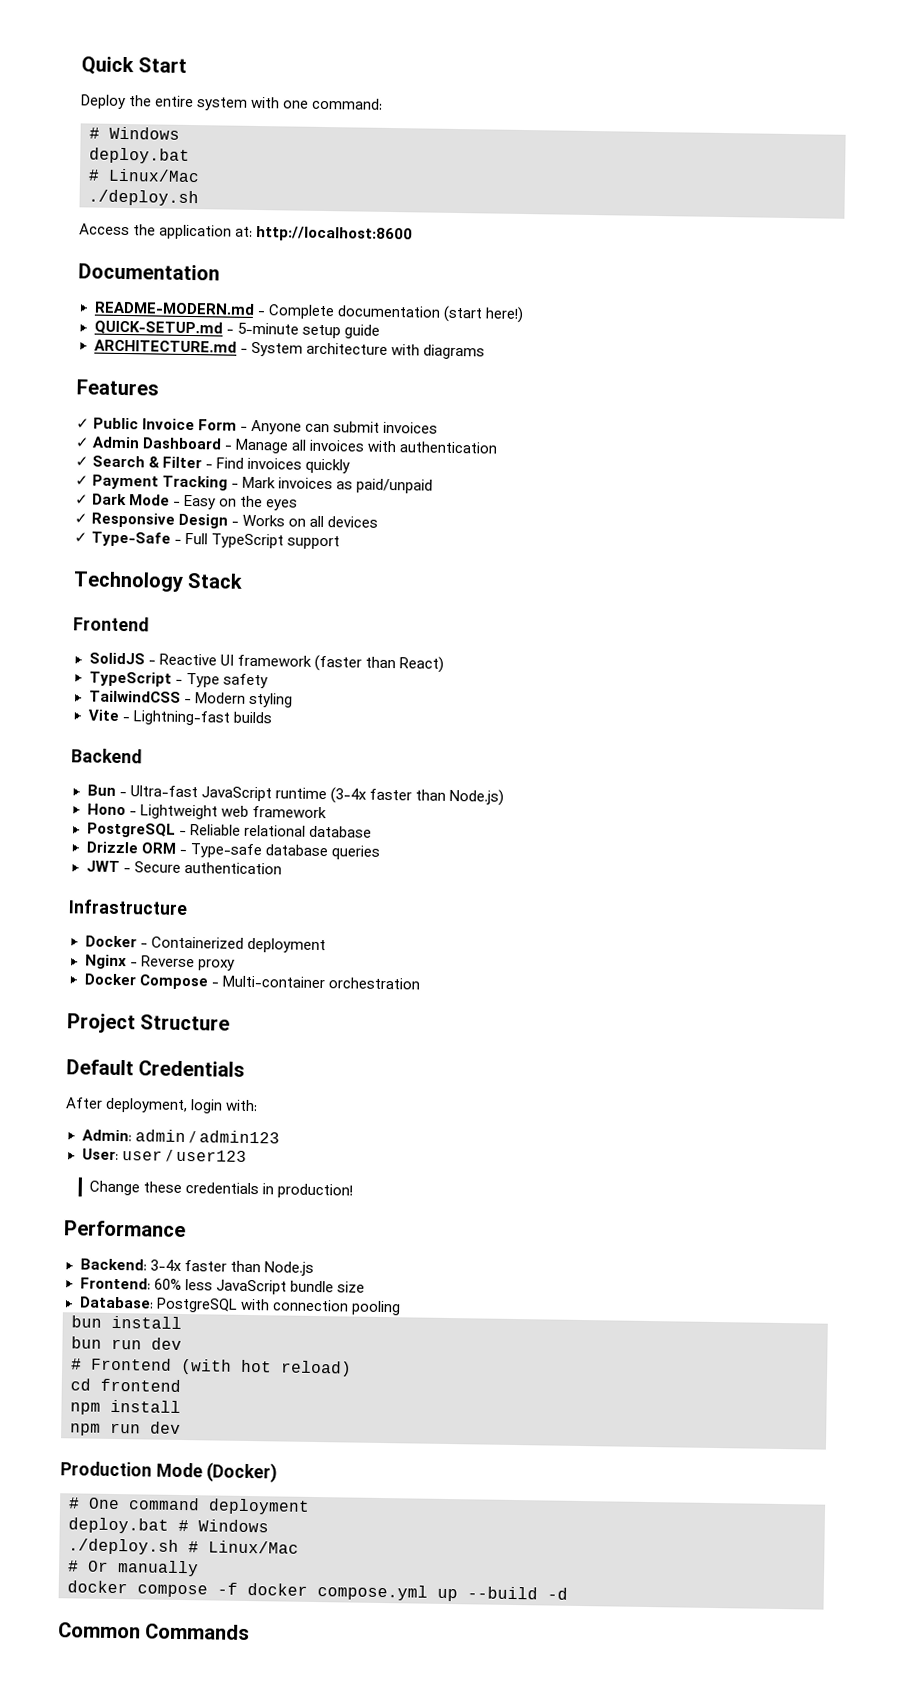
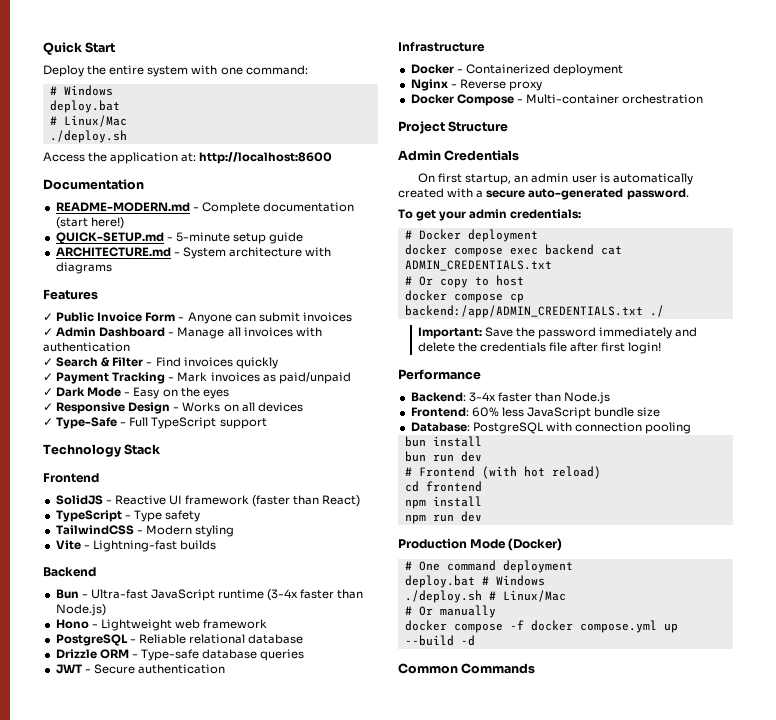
- Default Credentials
+ Admin Credentials
- After deployment, login with:
- Admin: admin / admin123
- User: user / user123
- Change these credentials in production!
+ On first startup, an admin user is automatically created with a secure auto-generated password.
+ To get your admin credentials:
+ # Docker deployment
+ docker compose exec backend cat ADMIN_CREDENTIALS.txt
+ # Or copy to host
+ docker compose cp backend:/app/ADMIN_CREDENTIALS.txt ./
+ Important: Save the password immediately and delete the credentials file after first login!

